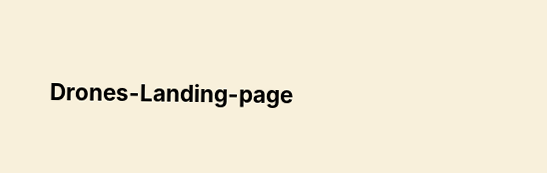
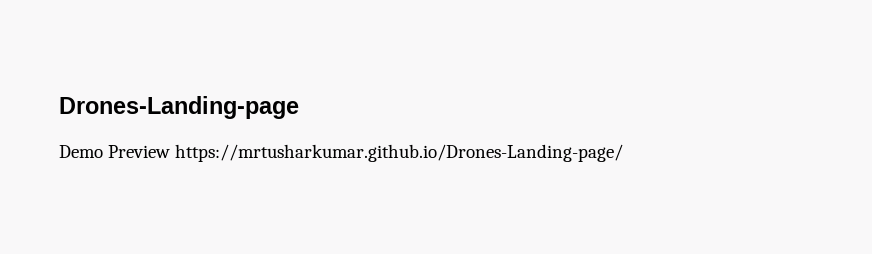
+ Demo Preview https://mrtusharkumar.github.io/Drones-Landing-page/

